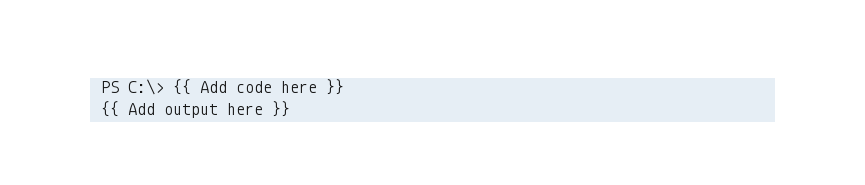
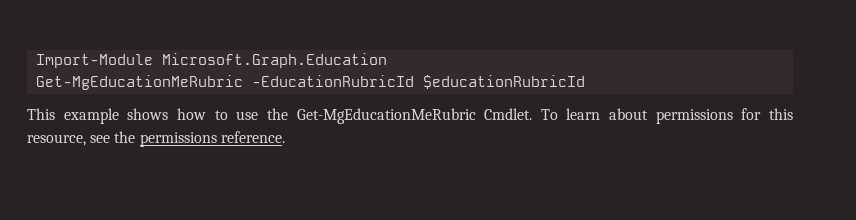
- PS C:\> {{ Add code here }}
- {{ Add output here }}
+ Import-Module Microsoft.Graph.Education
+ Get-MgEducationMeRubric -EducationRubricId $educationRubricId
+ This example shows how to use the Get-MgEducationMeRubric Cmdlet. To learn about permissions for this resource, see the permissions reference.

